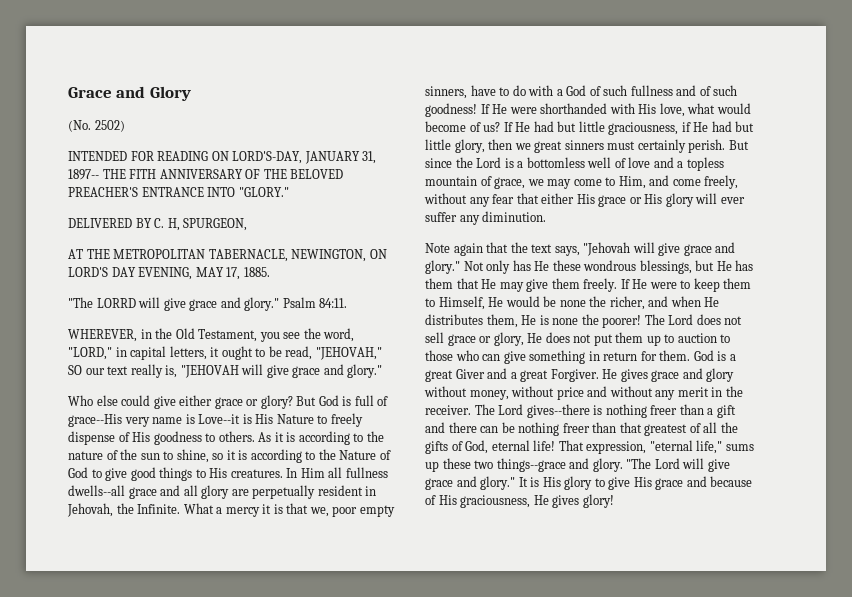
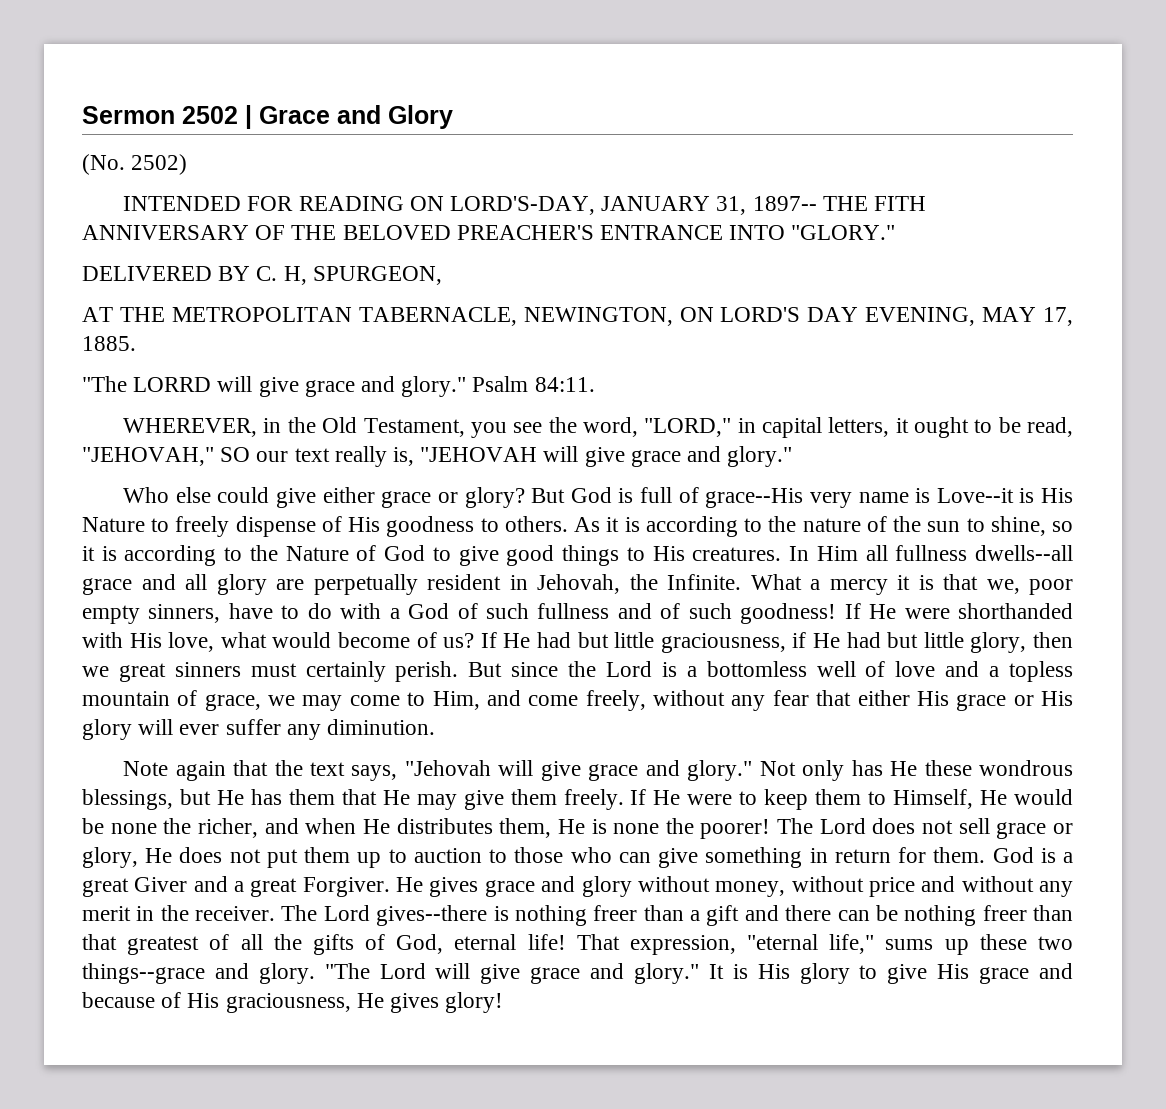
- Grace and Glory
+ Sermon 2502 | Grace and Glory

